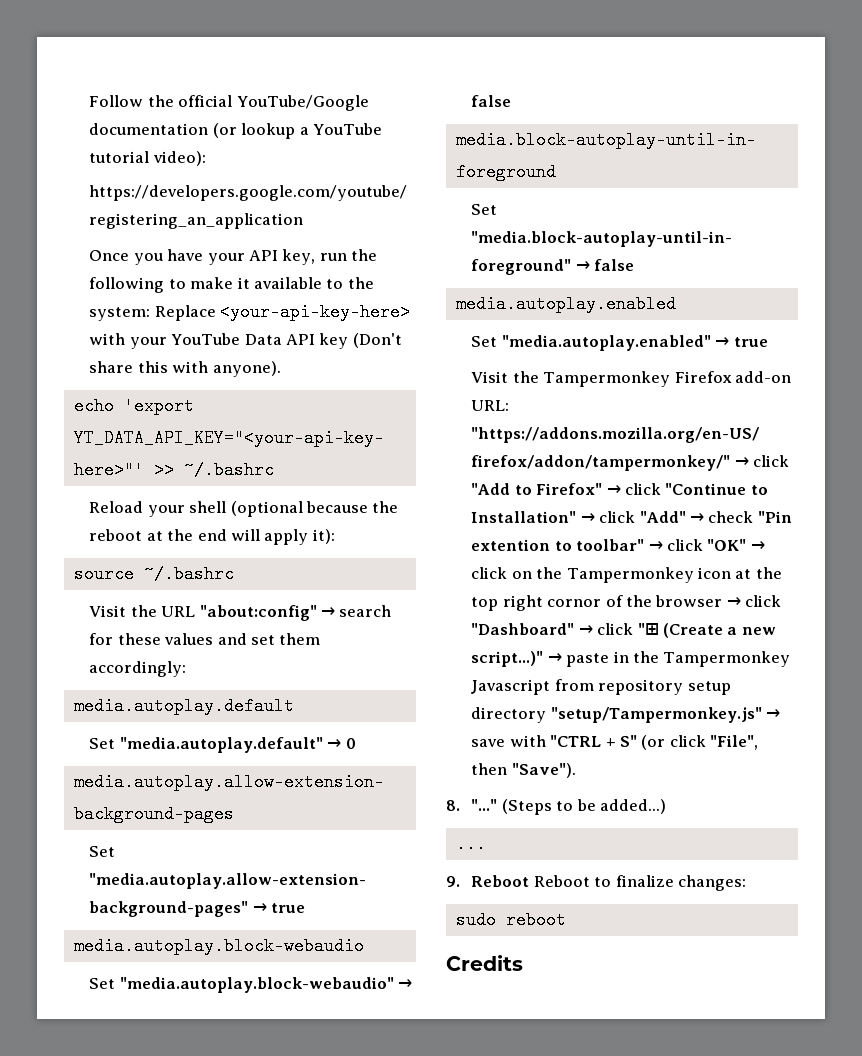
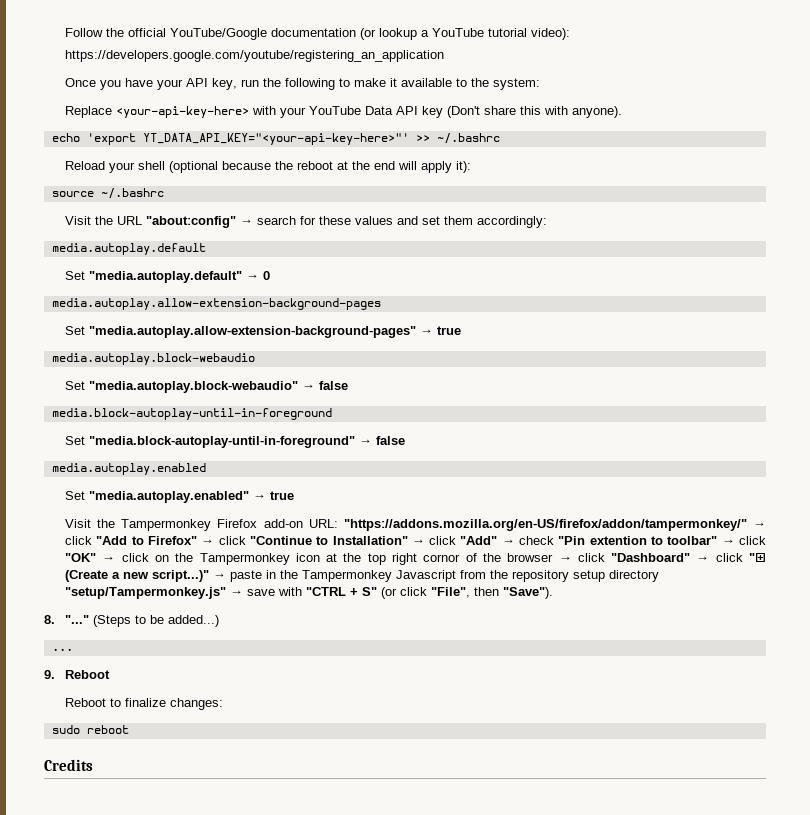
- Once you have your API key, run the following to make it available to the system: Replace <your-api-key-here> with your YouTube Data API key (Don't share this with anyone).
+ Once you have your API key, run the following to make it available to the system:
+ Replace <your-api-key-here> with your YouTube Data API key (Don't share this with anyone).
- → paste in the Tampermonkey Javascript from repository setup directory "setup/Tampermonkey.js" → save with "CTRL + S" (or click "File", then "Save").
+ → paste in the Tampermonkey Javascript from the repository setup directory "setup/Tampermonkey.js" → save with "CTRL + S" (or click "File", then "Save").
- 9. Reboot Reboot to finalize changes:
+ 9. Reboot
+ Reboot to finalize changes:

